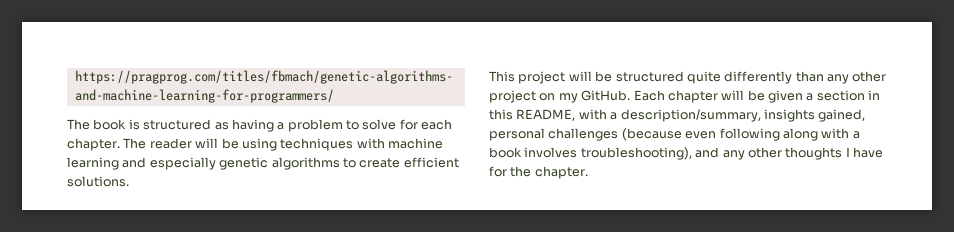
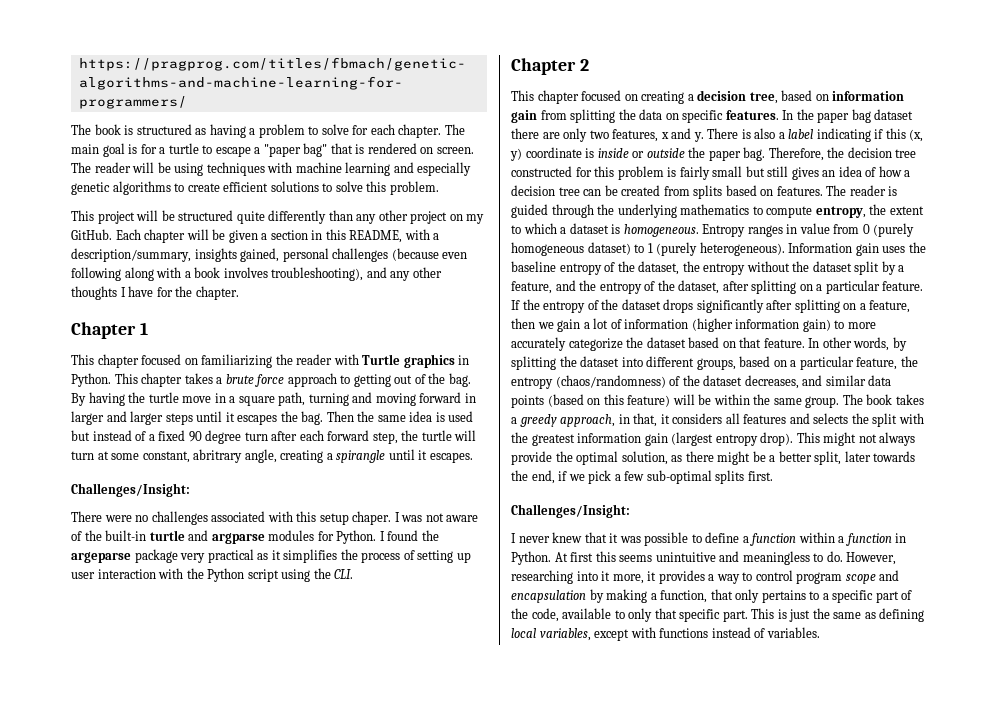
- The reader will be using techniques with machine learning and especially genetic algorithms to create efficient solutions.
+ The main goal is for a turtle to escape a "paper bag" that is rendered on screen. The reader will be using techniques with machine learning and especially genetic algorithms to create efficient solutions to solve this problem.
+ Chapter 1
+ This chapter focused on familiarizing the reader with Turtle graphics in Python. This chapter takes a brute force approach to getting out of the bag. By having the turtle move in a square path, turning and moving forward in larger and larger steps until it escapes the bag. Then the same idea is used but instead of a fixed 90 degree turn after each forward step, the turtle will turn at some constant, abritrary angle, creating a spirangle until it escapes.
+ Challenges/Insight:
+ There were no challenges associated with this setup chaper. I was not aware of the built-in turtle and argparse modules for Python. I found the argeparse package very practical as it simplifies the process of setting up user interaction with the Python script using the CLI.
+ Chapter 2
+ This chapter focused on creating a decision tree, based on information gain from splitting the data on specific features. In the paper bag dataset there are only two features, x and y. There is also a label indicating if this (x, y) coordinate is inside or outside the paper bag. Therefore, the decision tree constructed for this problem is fairly small but still gives an idea of how a decision tree can be created from splits based on features. The reader is guided through the underlying mathematics to compute entropy, the extent to which a dataset is homogeneous. Entropy ranges in value from 0 (purely homogeneous dataset) to 1 (purely heterogeneous). Information gain uses the baseline entropy of the dataset, the entropy without the dataset split by a feature, and the entropy of the dataset, after splitting on a particular feature. If the entropy of the dataset drops significantly after splitting on a feature, then we gain a lot of information (higher information gain) to more accurately categorize the dataset based on that feature. In other words, by splitting the dataset into different groups, based on a particular feature, the entropy (chaos/randomness) of the dataset decreases, and similar data points (based on this feature) will be within the same group. The book takes a greedy approach, in that, it considers all features and selects the split with the greatest information gain (largest entropy drop). This might not always provide the optimal solution, as there might be a better split, later towards the end, if we pick a few sub-optimal splits first.
+ Challenges/Insight:
+ I never knew that it was possible to define a function within a function in Python. At first this seems unintuitive and meaningless to do. However, researching into it more, it provides a way to control program scope and encapsulation by making a function, that only pertains to a specific part of the code, available to only that specific part. This is just the same as defining local variables, except with functions instead of variables.

